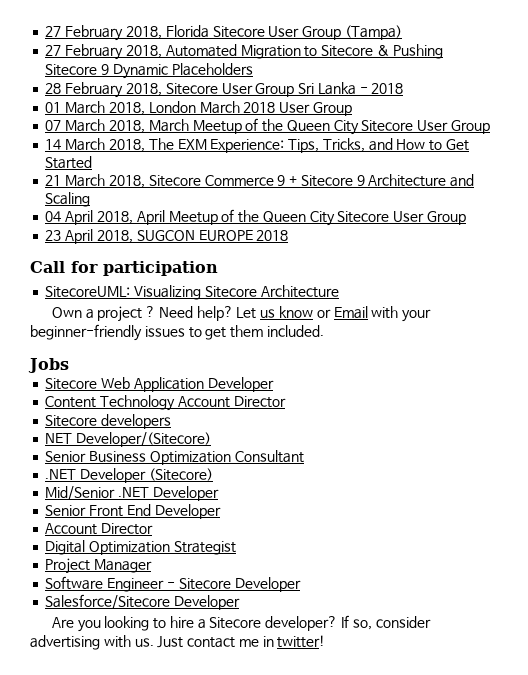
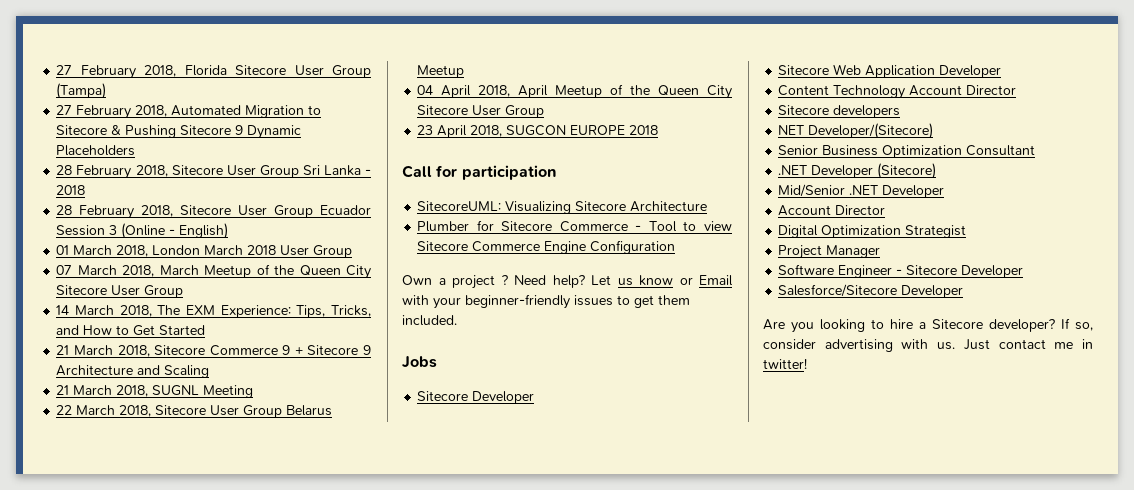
+ 28 February 2018, Sitecore User Group Ecuador Session 3 (Online - English)
+ 21 March 2018, SUGNL Meeting
+ 22 March 2018, Sitecore User Group Belarus Meetup
+ Plumber for Sitecore Commerce - Tool to view Sitecore Commerce Engine Configuration
  Jobs
+ Sitecore Developer
- Senior Front End Developer

